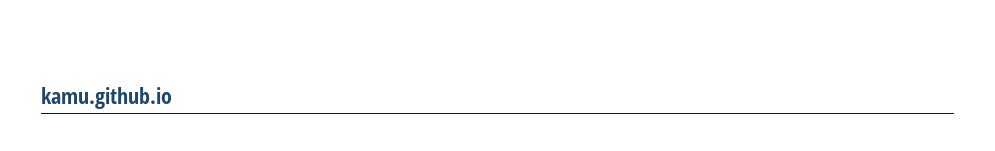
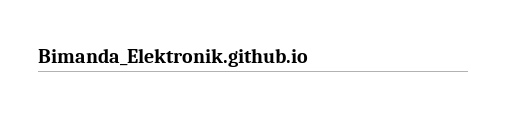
- kamu.github.io
+ Bimanda_Elektronik.github.io

